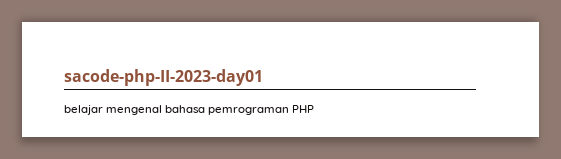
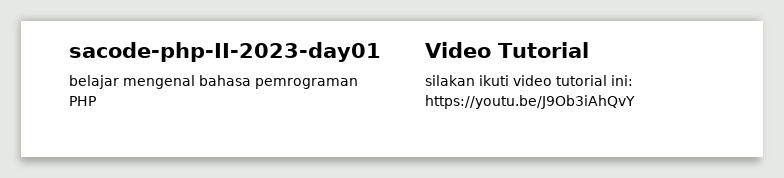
+ Video Tutorial
+ silakan ikuti video tutorial ini: https://youtu.be/J9Ob3iAhQvY

